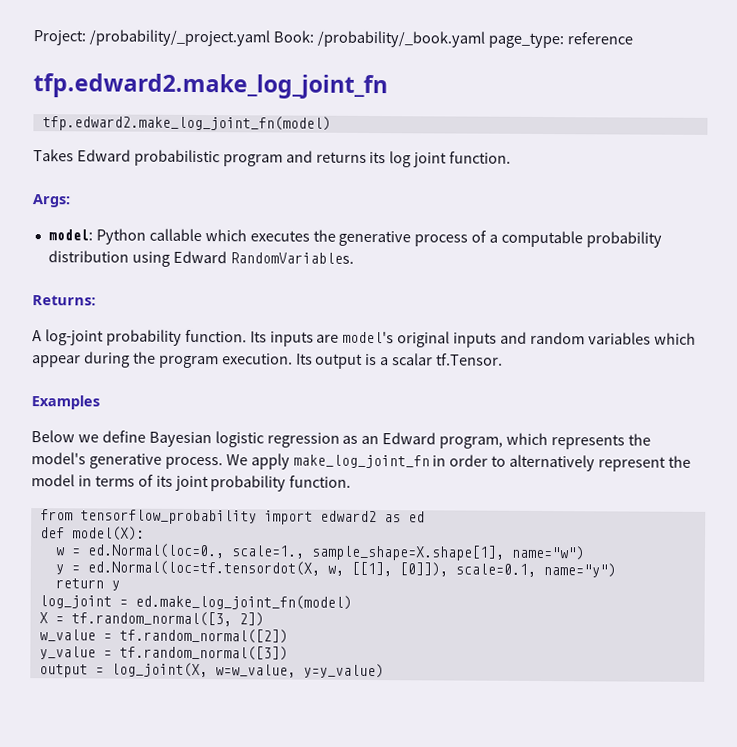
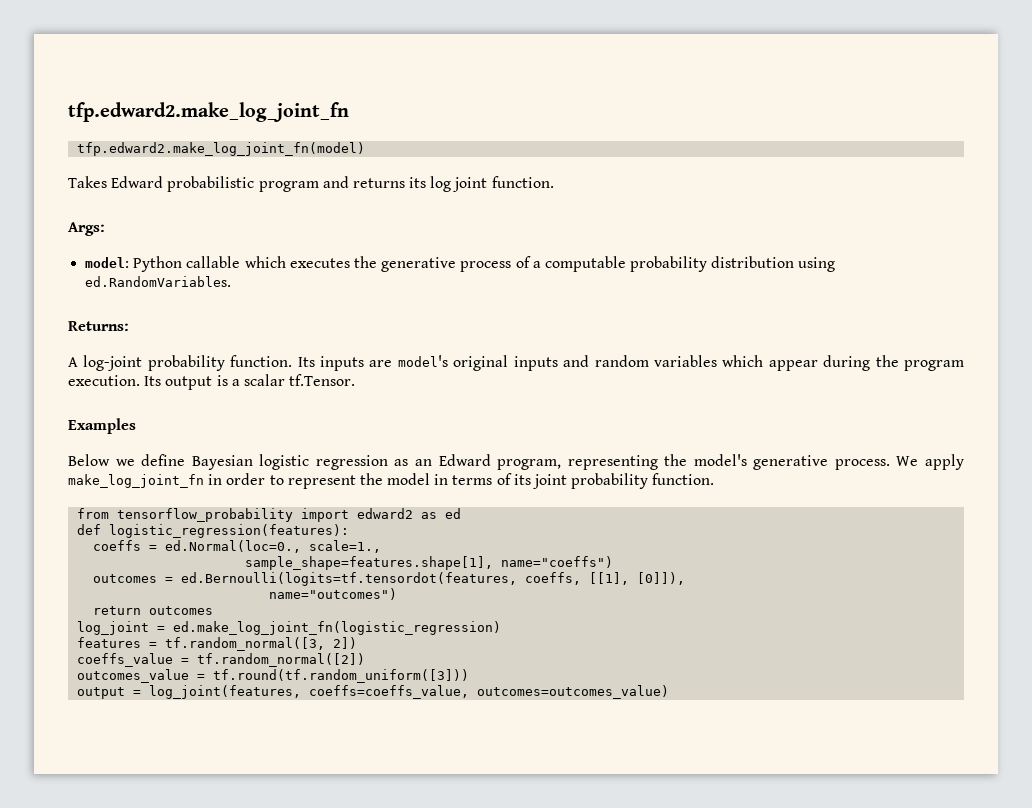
- Project: /probability/_project.yaml Book: /probability/_book.yaml page_type: reference
- model: Python callable which executes the generative process of a computable probability distribution using Edward RandomVariables.
+ model: Python callable which executes the generative process of a computable probability distribution using ed.RandomVariables.
- Below we define Bayesian logistic regression as an Edward program, which represents the model's generative process.
+ Below we define Bayesian logistic regression as an Edward program, representing the model's generative process.
- We apply make_log_joint_fn in order to alternatively represent the model in terms of its joint probability function.
+ We apply make_log_joint_fn in order to represent the model in terms of its joint probability function.
- def model(X):
- w = ed.Normal(loc=0., scale=1., sample_shape=X.shape[1], name="w")
- y = ed.Normal(loc=tf.tensordot(X, w, [[1], [0]]), scale=0.1, name="y")
+ def logistic_regression(features):
+ coeffs = ed.Normal(loc=0., scale=1.,
+ sample_shape=features.shape[1], name="coeffs")
+ outcomes = ed.Bernoulli(logits=tf.tensordot(features, coeffs, [[1], [0]]),
+ name="outcomes")
- return y
+ return outcomes
- log_joint = ed.make_log_joint_fn(model)
- X = tf.random_normal([3, 2])
+ log_joint = ed.make_log_joint_fn(logistic_regression)
+ features = tf.random_normal([3, 2])
- w_value = tf.random_normal([2])
+ coeffs_value = tf.random_normal([2])
- y_value = tf.random_normal([3])
+ outcomes_value = tf.round(tf.random_uniform([3]))
- output = log_joint(X, w=w_value, y=y_value)
+ output = log_joint(features, coeffs=coeffs_value, outcomes=outcomes_value)

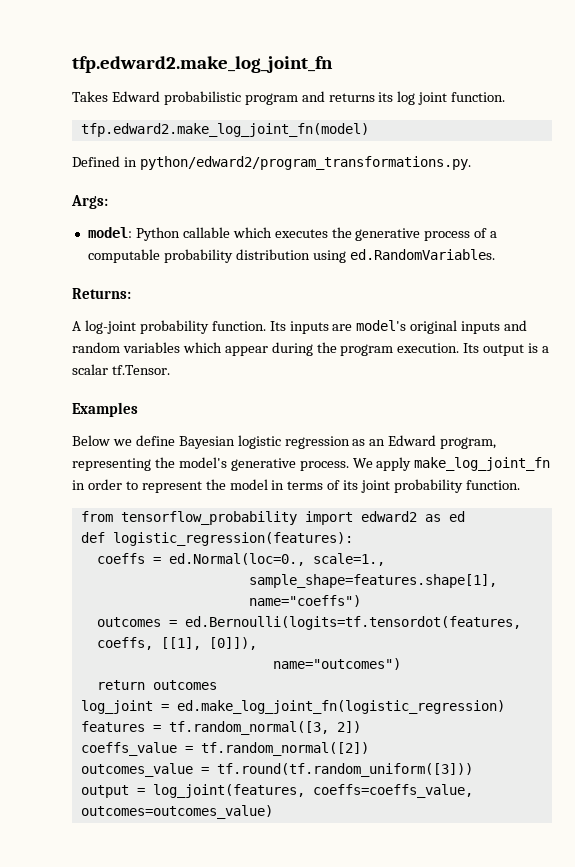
- tfp.edward2.make_log_joint_fn(model)
+ tfp.edward2.make_log_joint_fn(model)
+ Defined in python/edward2/program_transformations.py.

